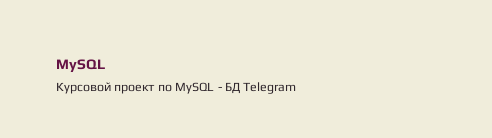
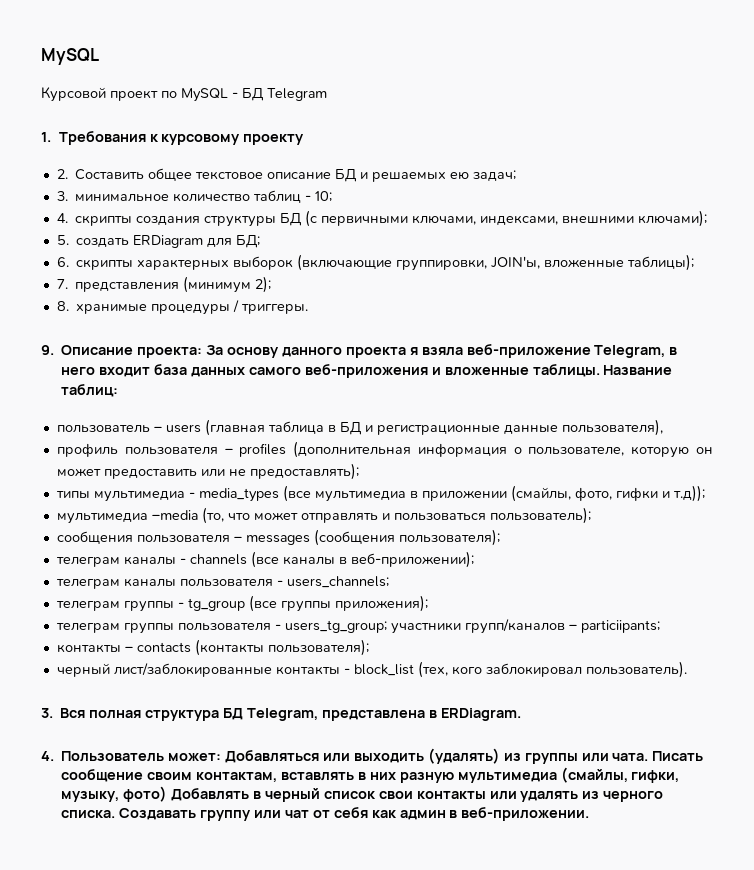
+ 1. Требования к курсовому проекту
+ 2. Составить общее текстовое описание БД и решаемых ею задач;
+ 3. минимальное количество таблиц - 10;
+ 4. скрипты создания структуры БД (с первичными ключами, индексами, внешними ключами);
+ 5. создать ERDiagram для БД;
+ 6. скрипты характерных выборок (включающие группировки, JOIN'ы, вложенные таблицы);
+ 7. представления (минимум 2);
+ 8. хранимые процедуры / триггеры.
+ 9. Описание проекта: За основу данного проекта я взяла веб-приложение Telegram, в него входит база данных самого веб-приложения и вложенные таблицы. Название таблиц:
+ пользователь – users (главная таблица в БД и регистрационные данные пользователя),
+ профиль пользователя – profiles (дополнительная информация о пользователе, которую он может предоставить или не предоставлять);
+ типы мультимедиа - media_types (все мультимедиа в приложении (смайлы, фото, гифки и т.д));
+ мультимедиа –media (то, что может отправлять и пользоваться пользователь);
+ сообщения пользователя – messages (сообщения пользователя);
+ телеграм каналы - channels (все каналы в веб-приложении);
+ телеграм каналы пользователя - users_channels;
+ телеграм группы - tg_group (все группы приложения);
+ телеграм группы пользователя - users_tg_group; участники групп/каналов – particiipants;
+ контакты – contacts (контакты пользователя);
+ черный лист/заблокированные контакты - block_list (тех, кого заблокировал пользователь).
+ 3. Вся полная структура БД Telegram, представлена в ERDiagram.
+ 4. Пользователь может: Добавляться или выходить (удалять) из группы или чата. Писать сообщение своим контактам, вставлять в них разную мультимедиа (смайлы, гифки, музыку, фото) Добавлять в черный список свои контакты или удалять из черного списка. Создавать группу или чат от себя как админ в веб-приложении.

